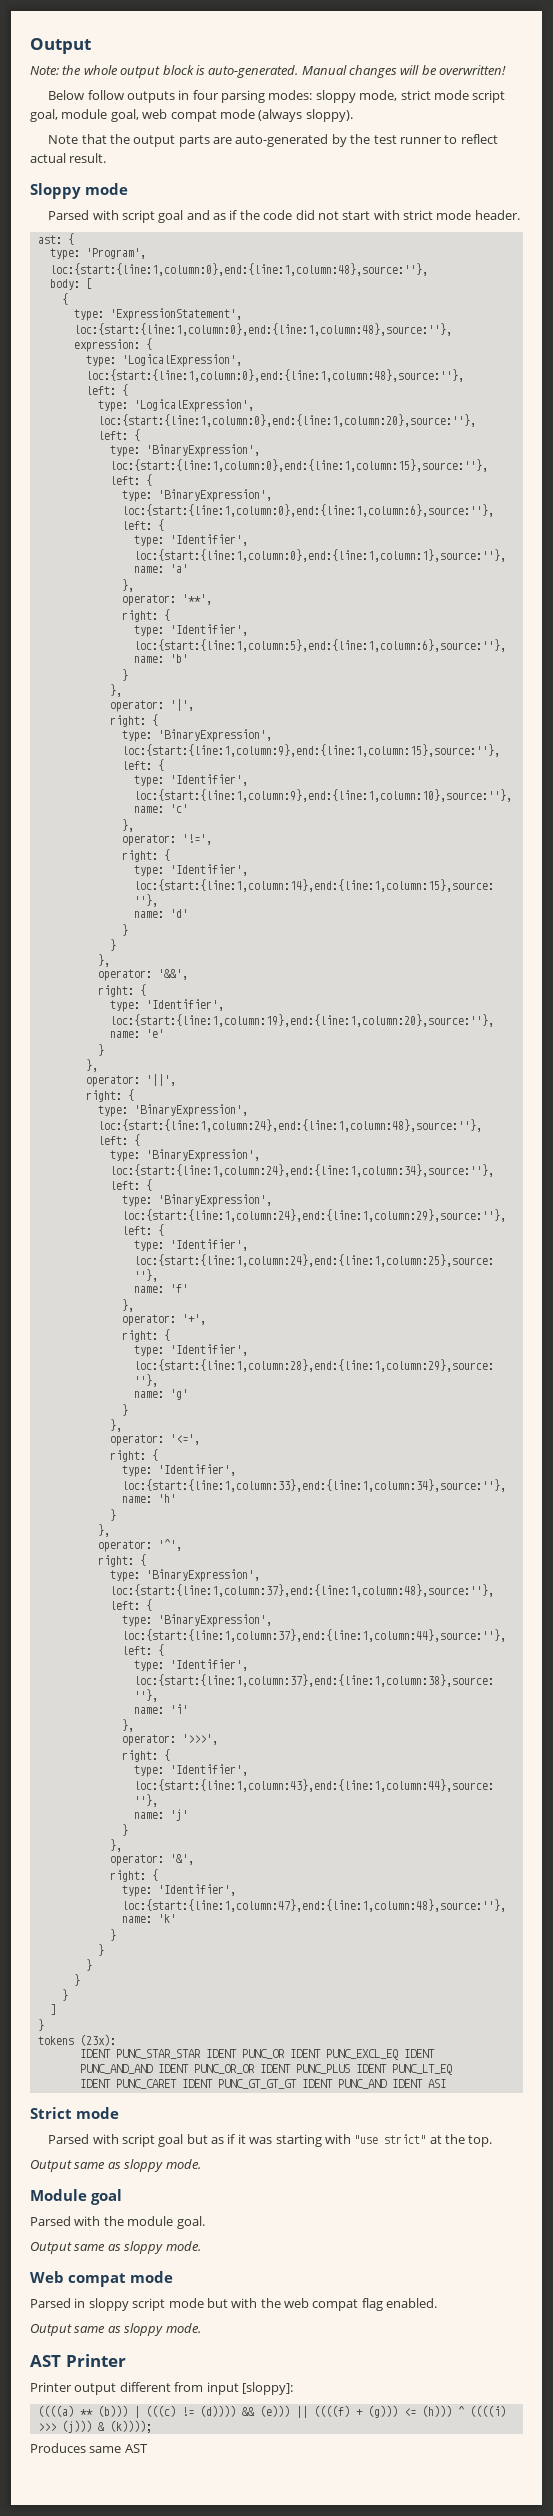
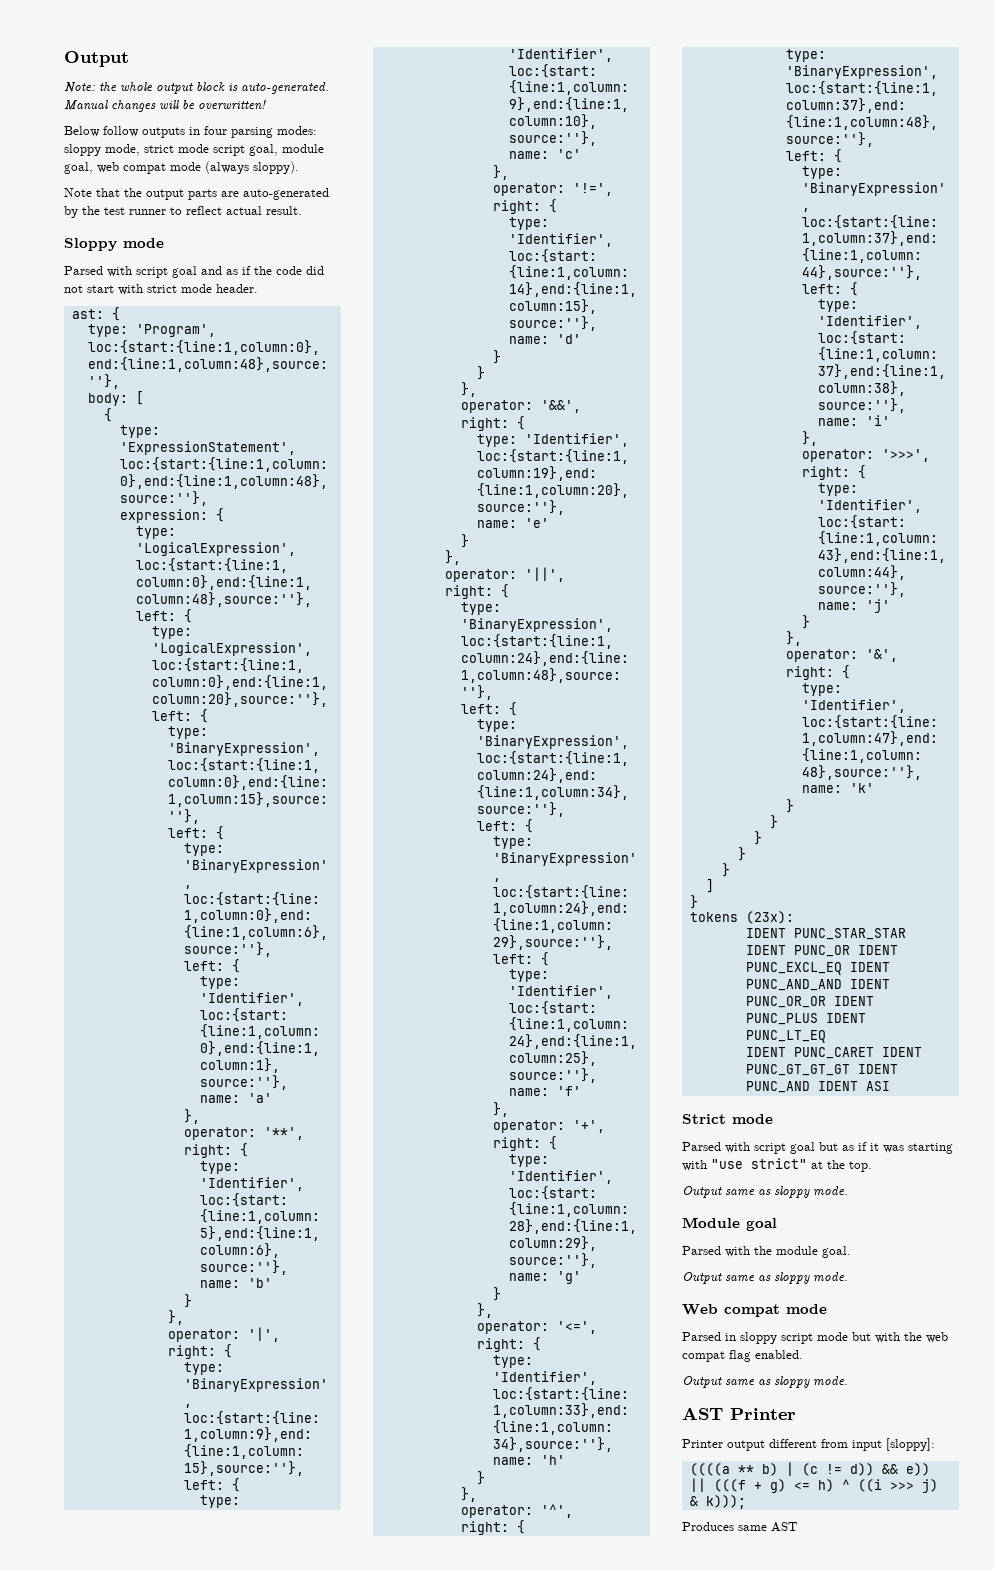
- ((((a) ** (b))) | (((c) != (d)))) && (e))) || ((((f) + (g))) <= (h))) ^ ((((i) >>> (j))) & (k))));
+ ((((a ** b) | (c != d)) && e)) || (((f + g) <= h) ^ ((i >>> j) & k)));

